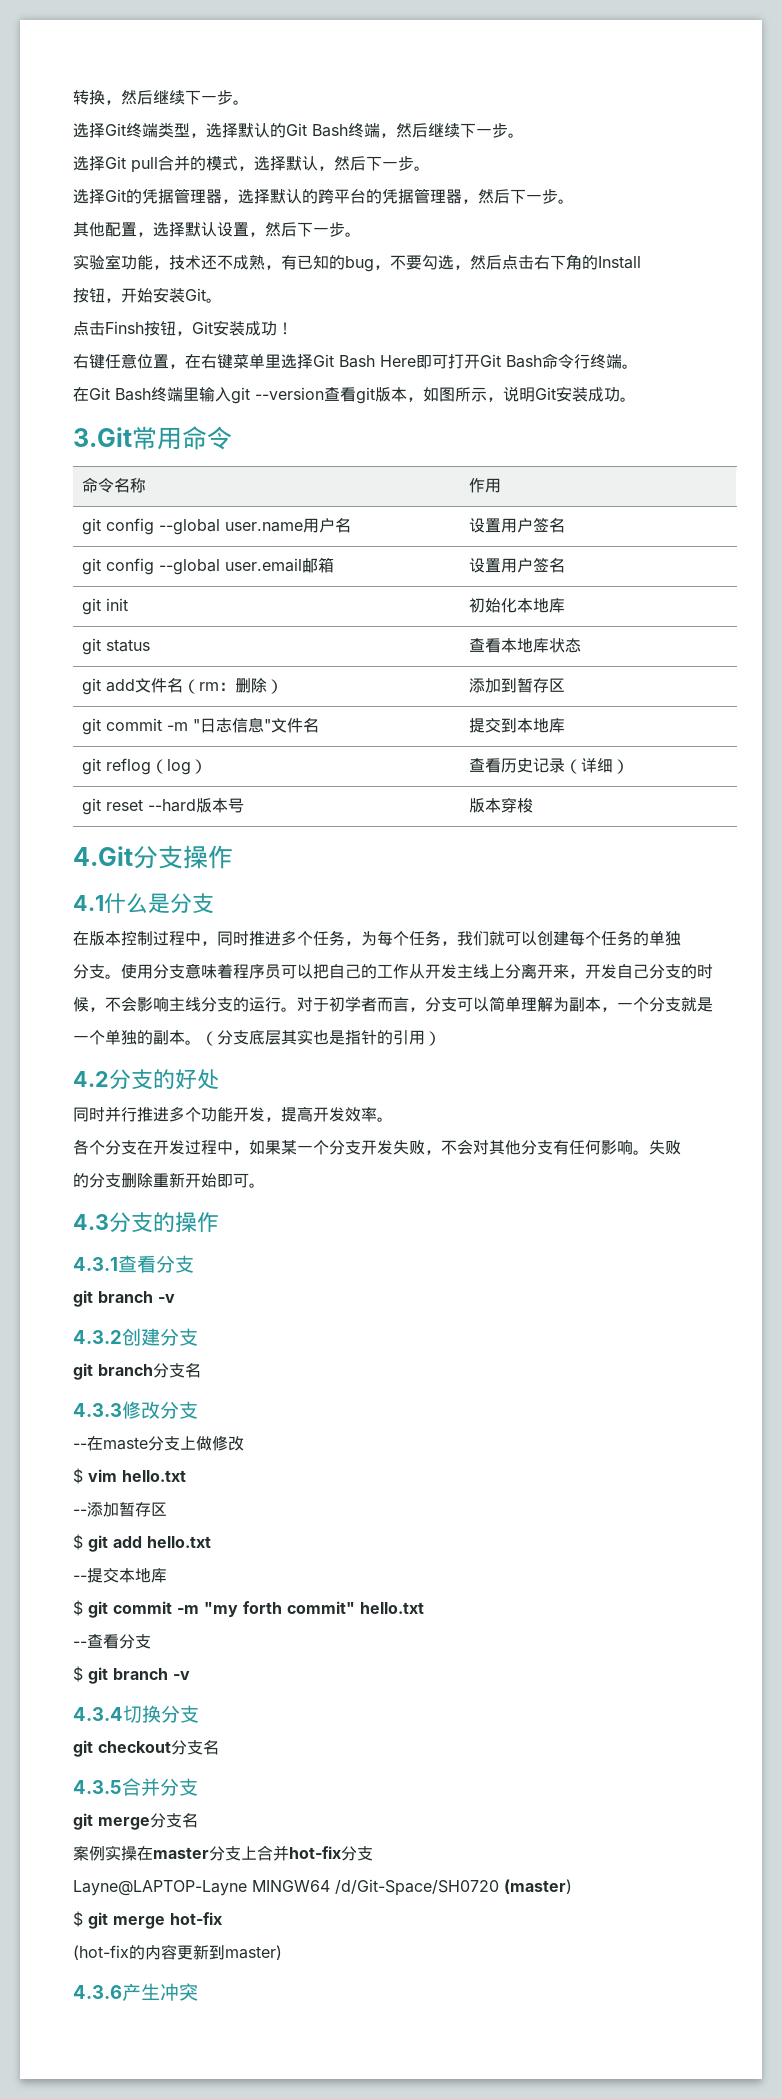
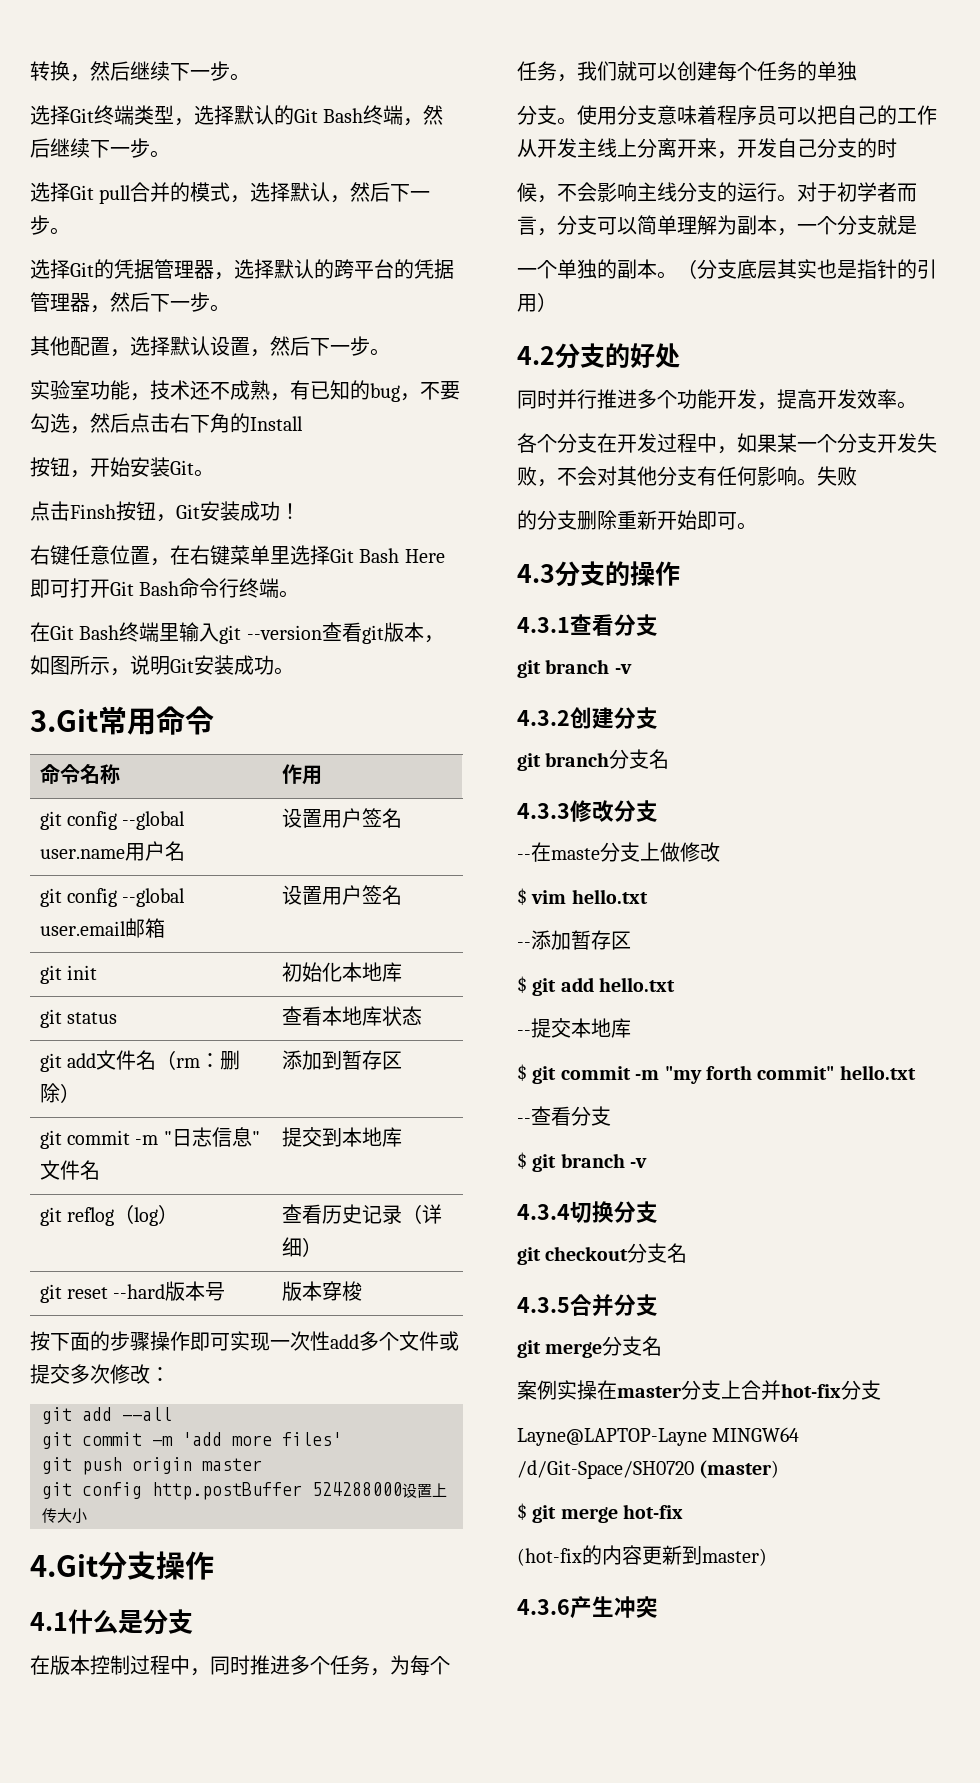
+ 按下面的步骤操作即可实现一次性add多个文件或提交多次修改：
+ git add --all
+ git commit -m 'add more files'
+ git push origin master
+ git config http.postBuffer 524288000设置上传大小

